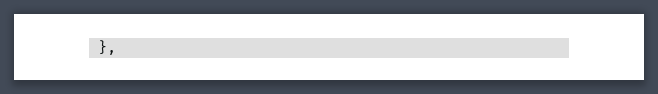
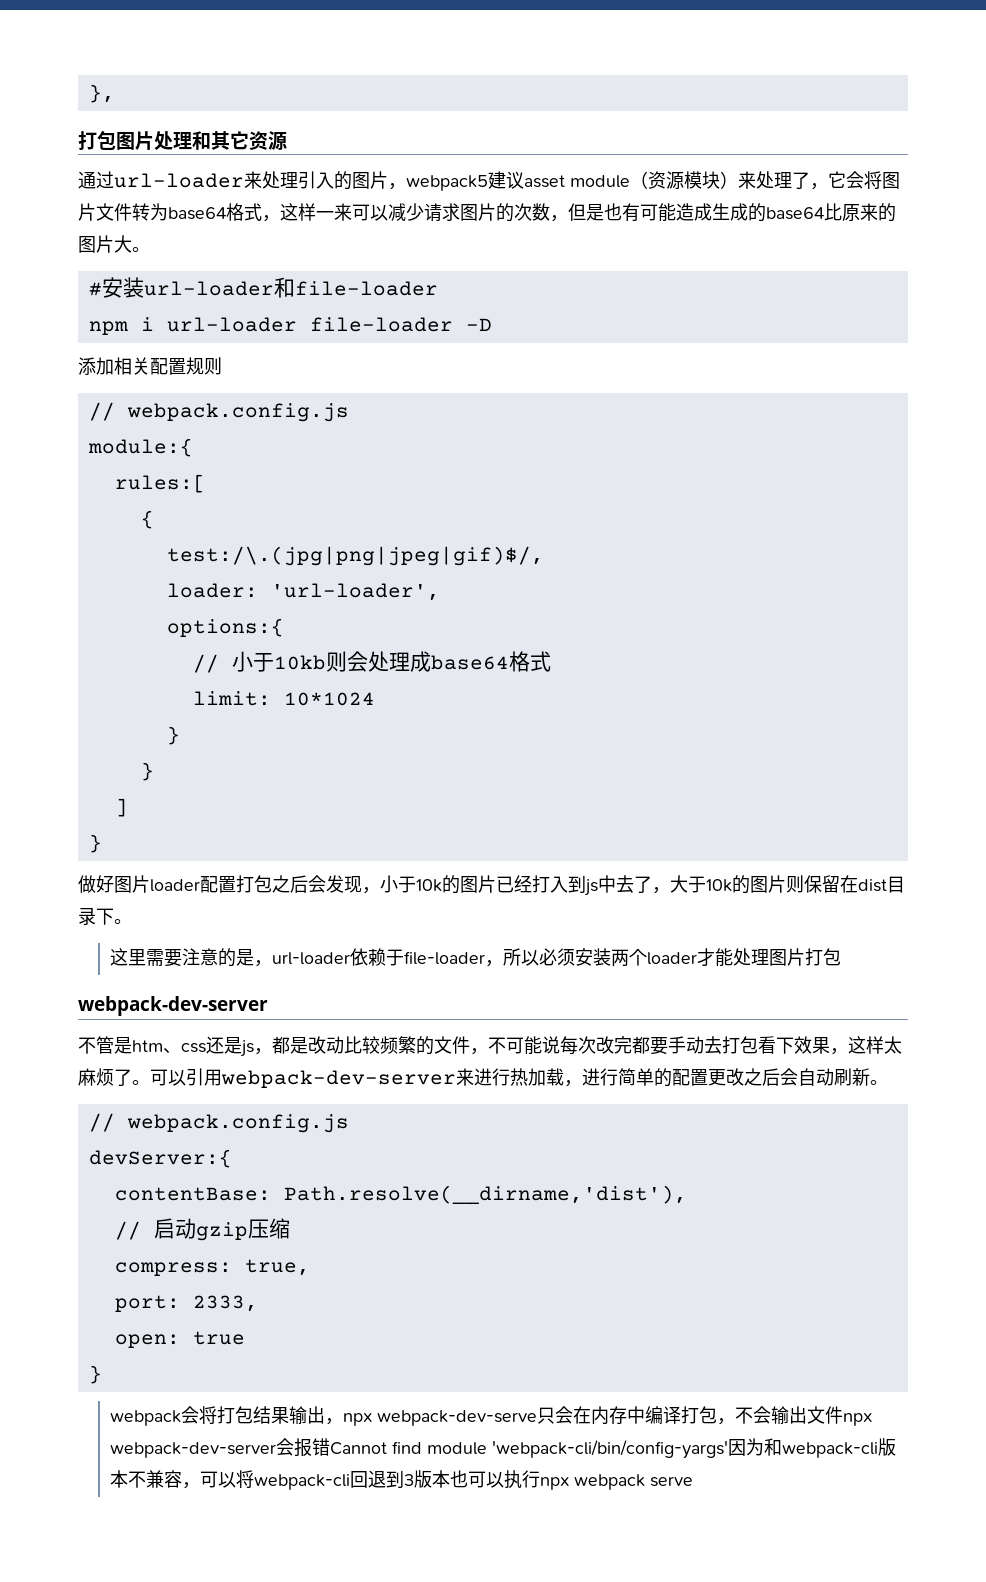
+ 打包图片处理和其它资源
+ 通过url-loader来处理引入的图片，webpack5建议asset module（资源模块）来处理了，它会将图片文件转为base64格式，这样一来可以减少请求图片的次数，但是也有可能造成生成的base64比原来的图片大。
+ #安装url-loader和file-loader
+ npm i url-loader file-loader -D
+ 添加相关配置规则
+ // webpack.config.js
+ module:{
+ rules:[
+ {
+ test:/\.(jpg|png|jpeg|gif)$/,
+ loader: 'url-loader',
+ options:{
+ // 小于10kb则会处理成base64格式
+ limit: 10*1024
+ }
+ }
+ ]
+ }
+ 做好图片loader配置打包之后会发现，小于10k的图片已经打入到js中去了，大于10k的图片则保留在dist目录下。
+ 这里需要注意的是，url-loader依赖于file-loader，所以必须安装两个loader才能处理图片打包
+ webpack-dev-server
+ 不管是htm、css还是js，都是改动比较频繁的文件，不可能说每次改完都要手动去打包看下效果，这样太麻烦了。可以引用webpack-dev-server来进行热加载，进行简单的配置更改之后会自动刷新。
+ // webpack.config.js
+ devServer:{
+ contentBase: Path.resolve(__dirname,'dist'),
+ // 启动gzip压缩
+ compress: true,
+ port: 2333,
+ open: true
+ }
+ webpack会将打包结果输出，npx webpack-dev-serve只会在内存中编译打包，不会输出文件npx webpack-dev-server会报错Cannot find module 'webpack-cli/bin/config-yargs'因为和webpack-cli版本不兼容，可以将webpack-cli回退到3版本也可以执行npx webpack serve

